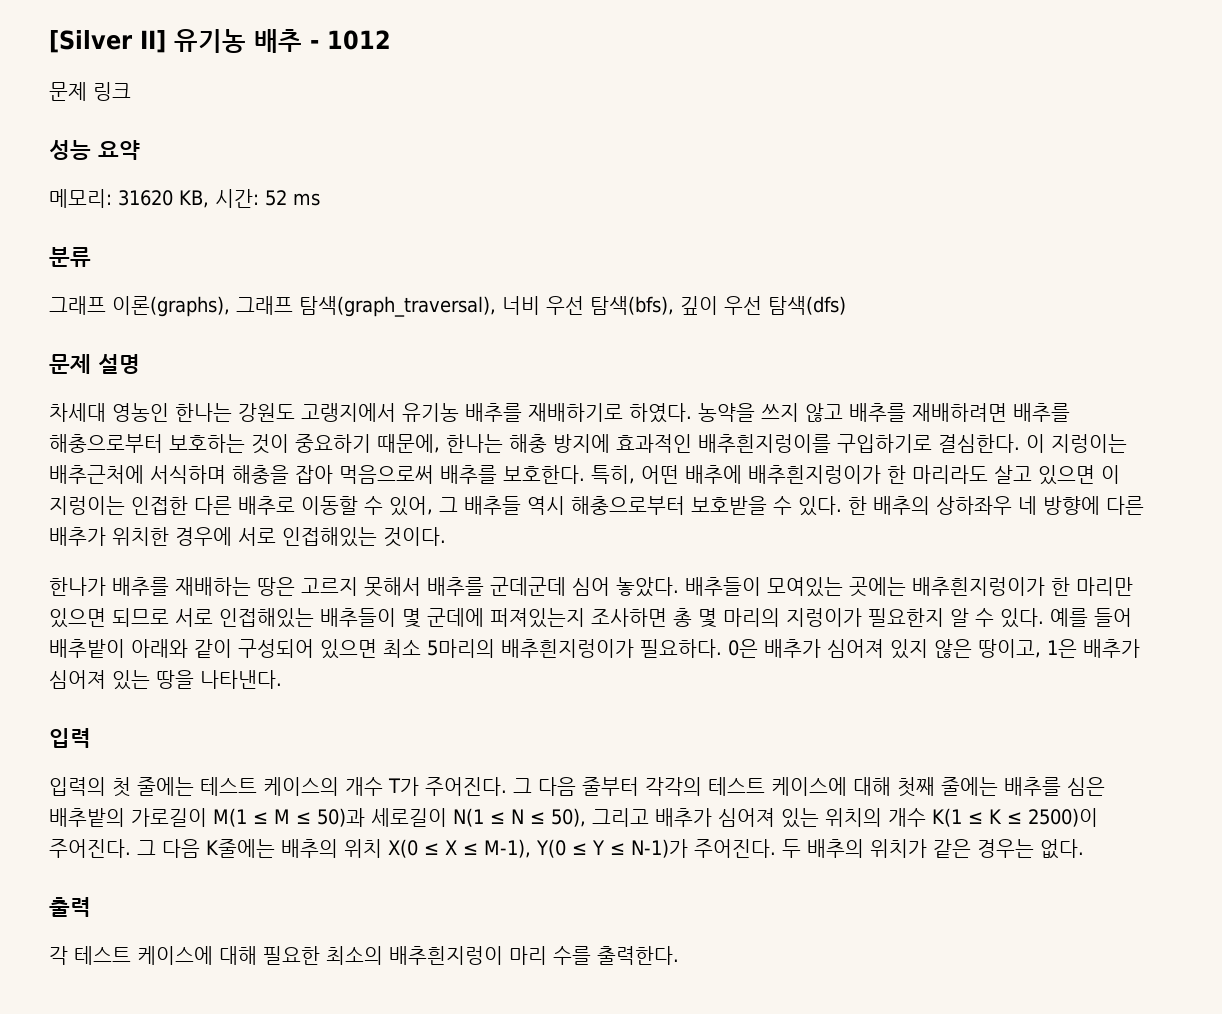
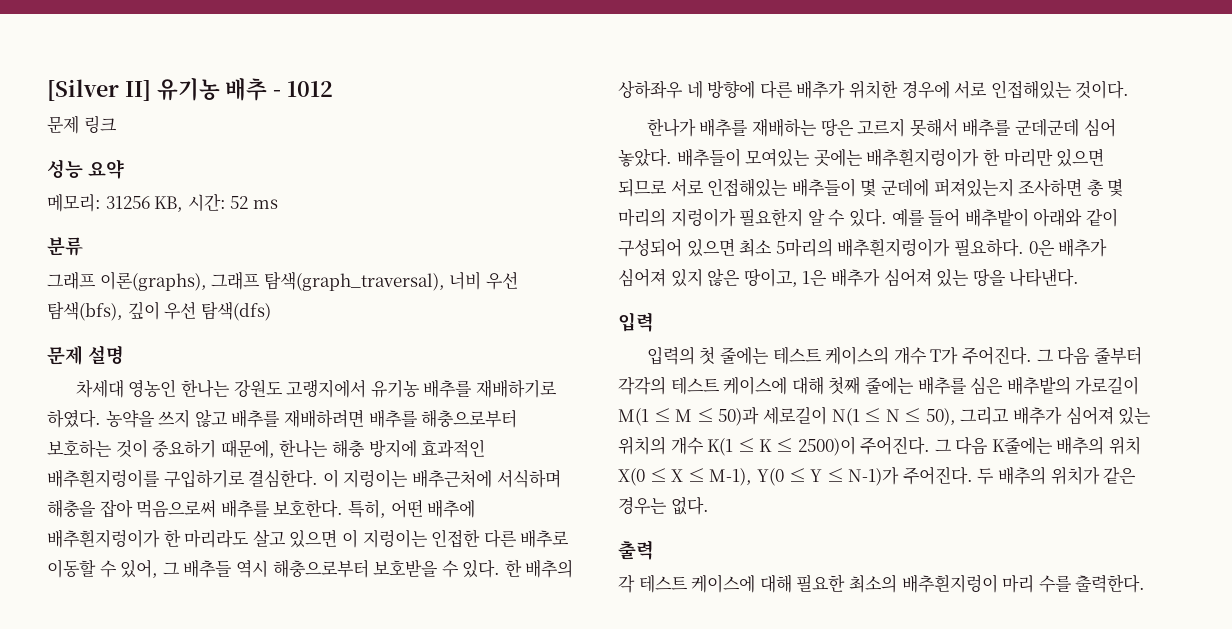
- 메모리: 31620 KB, 시간: 52 ms
+ 메모리: 31256 KB, 시간: 52 ms

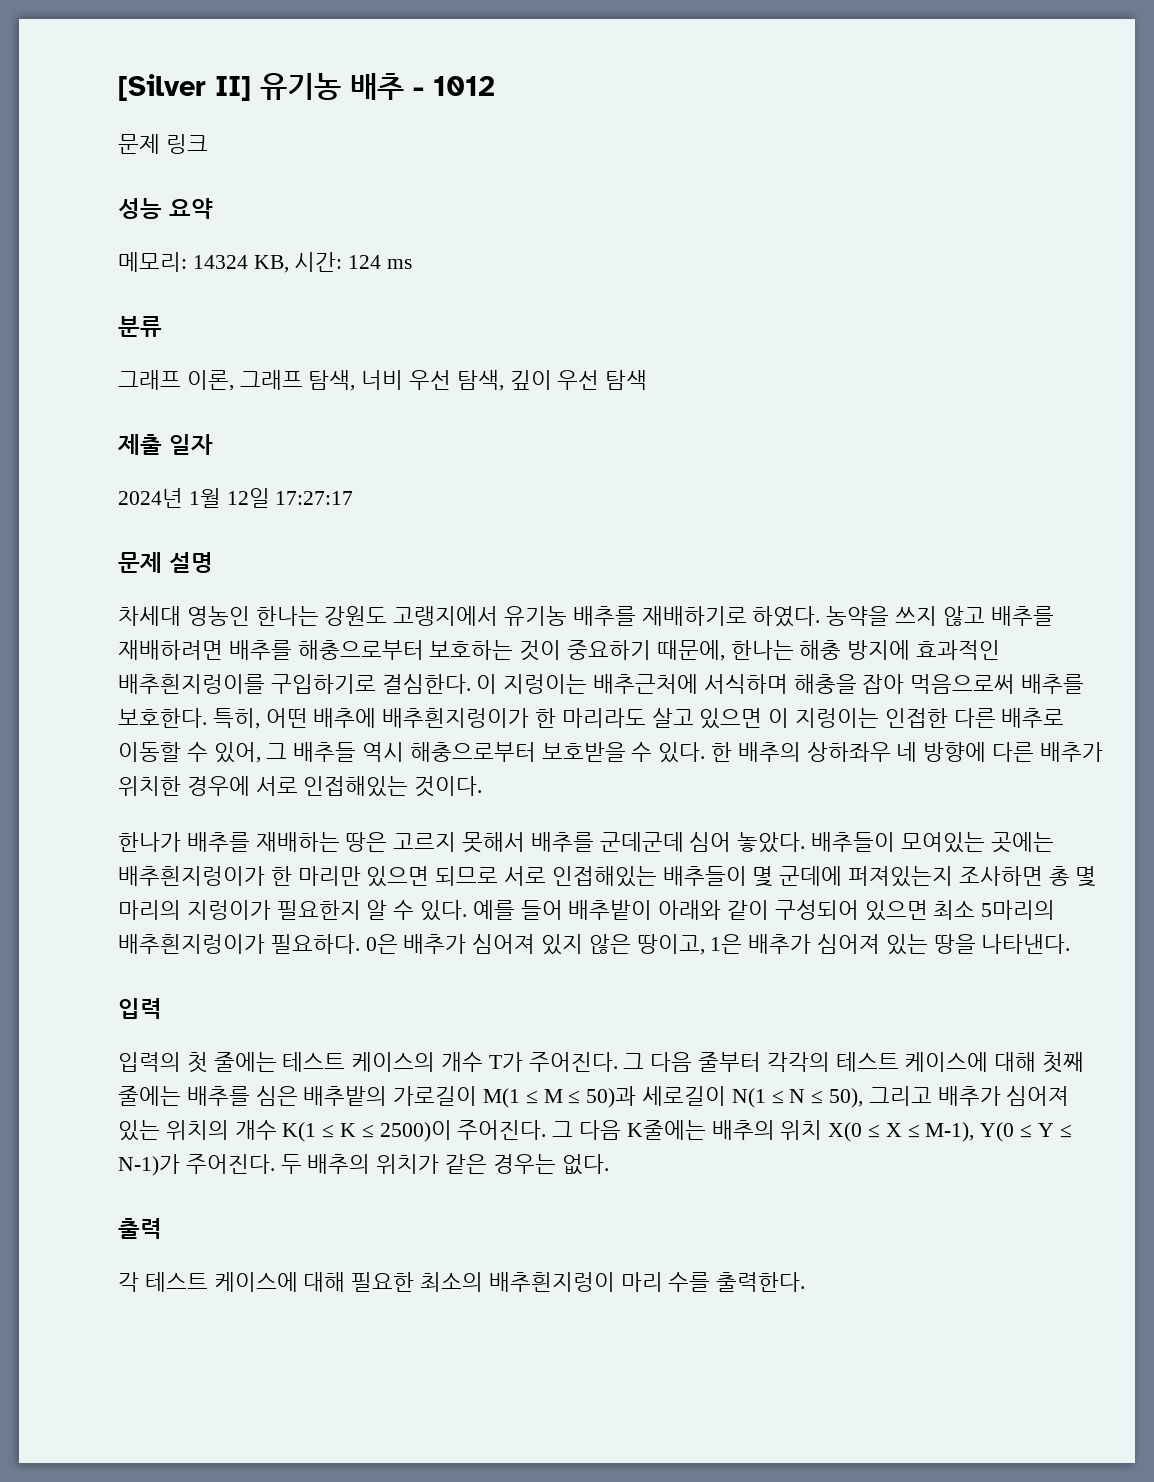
- 메모리: 31256 KB, 시간: 52 ms
+ 메모리: 14324 KB, 시간: 124 ms
- 그래프 이론(graphs), 그래프 탐색(graph_traversal), 너비 우선 탐색(bfs), 깊이 우선 탐색(dfs)
+ 그래프 이론, 그래프 탐색, 너비 우선 탐색, 깊이 우선 탐색
+ 제출 일자
+ 2024년 1월 12일 17:27:17

